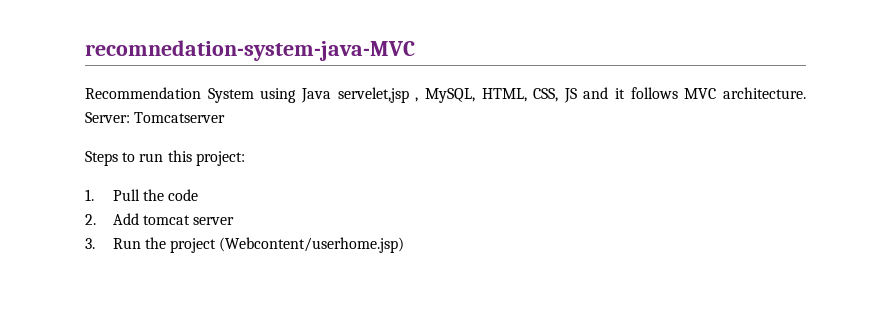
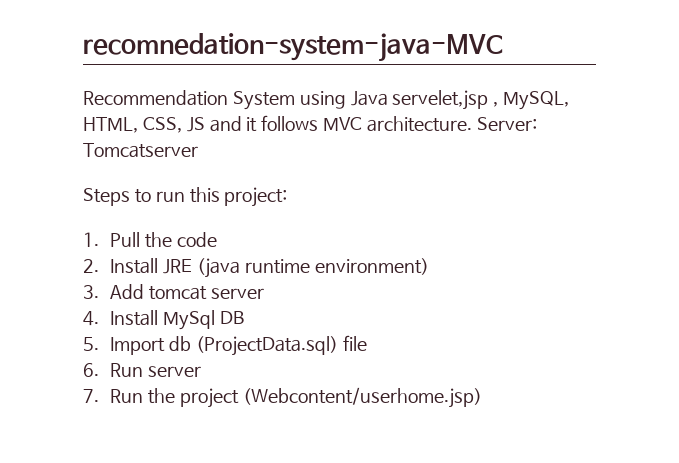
- 2. Add tomcat server
- 3. Run the project (Webcontent/userhome.jsp)
+ 2. Install JRE (java runtime environment)
+ 3. Add tomcat server
+ 4. Install MySql DB
+ 5. Import db (ProjectData.sql) file
+ 6. Run server
+ 7. Run the project (Webcontent/userhome.jsp)

